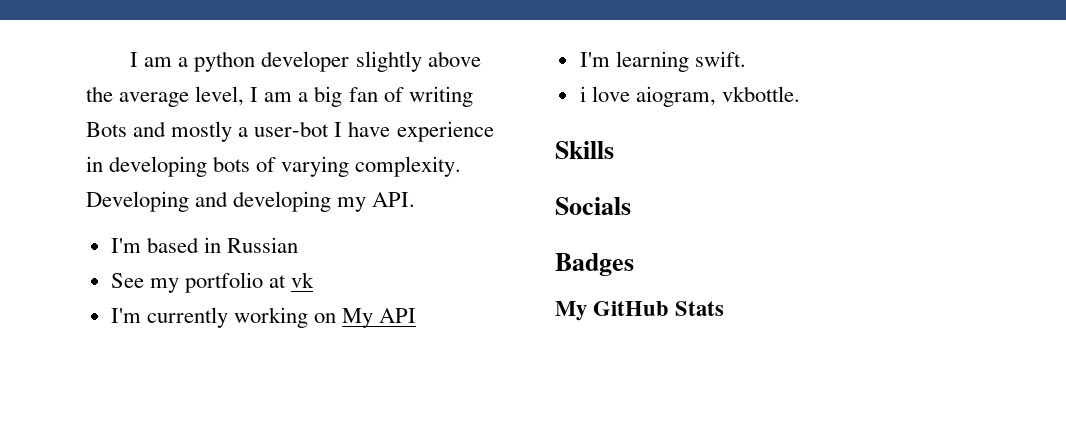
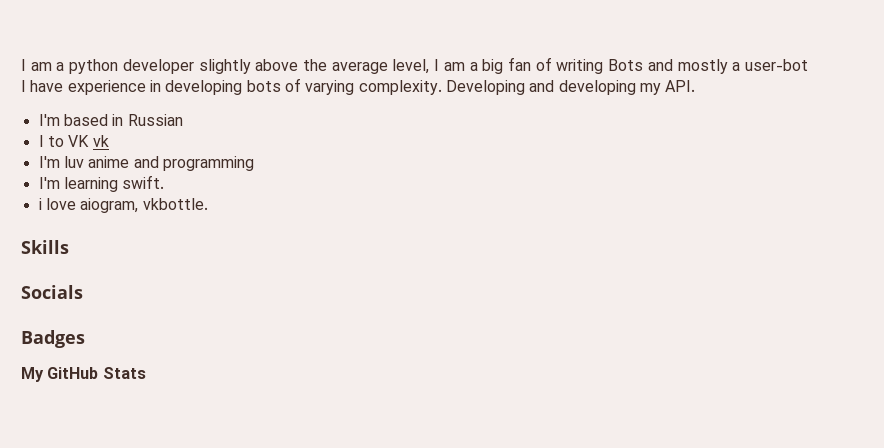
- See my portfolio at vk
- I'm currently working on My API
+ I to VK vk
+ I'm luv anime and programming

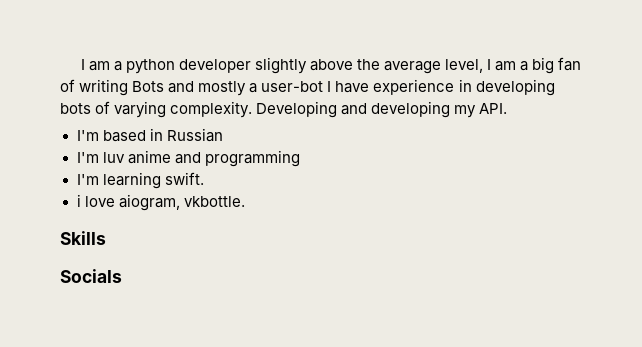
- I to VK vk
- Badges
- My GitHub Stats

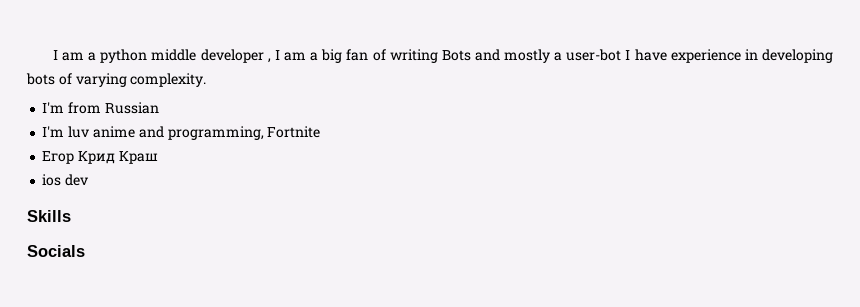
- I am a python developer slightly above the average level, I am a big fan of writing Bots and mostly a user-bot I have experience in developing bots of varying complexity. Developing and developing my API.
- I'm based in Russian
+ I am a python middle developer , I am a big fan of writing Bots and mostly a user-bot I have experience in developing bots of varying complexity.
+ I'm from Russian
- I'm luv anime and programming
- I'm learning swift.
- i love aiogram, vkbottle.
+ I'm luv anime and programming, Fortnite
+ Егор Крид Краш
+ ios dev

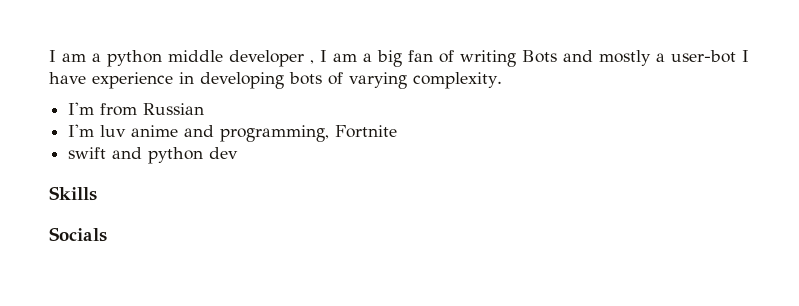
- Егор Крид Краш
- ios dev
+ swift and python dev

